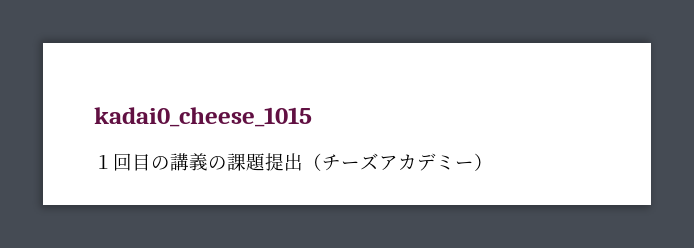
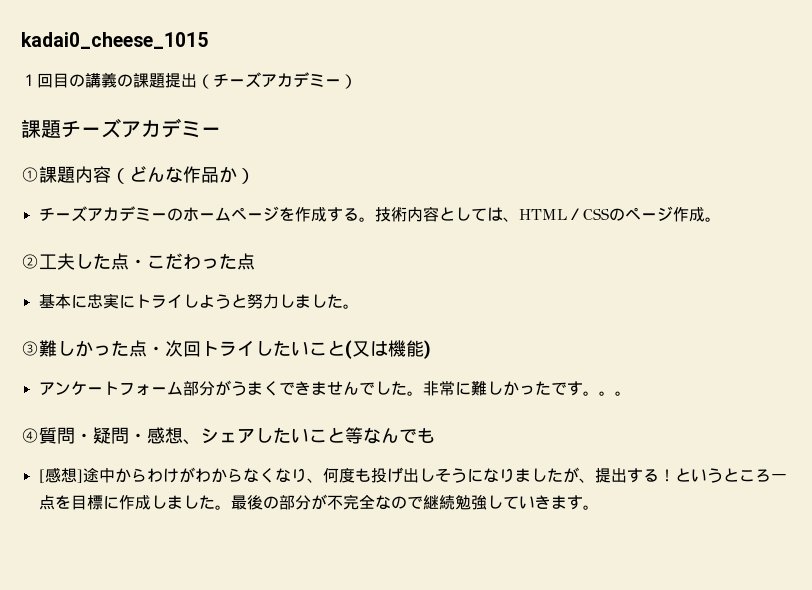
+ 課題チーズアカデミー
+ ①課題内容（どんな作品か）
+ チーズアカデミーのホームページを作成する。技術内容としては、HTML／CSSのページ作成。
+ ②工夫した点・こだわった点
+ 基本に忠実にトライしようと努力しました。
+ ③難しかった点・次回トライしたいこと(又は機能)
+ アンケートフォーム部分がうまくできませんでした。非常に難しかったです。。。
+ ④質問・疑問・感想、シェアしたいこと等なんでも
+ [感想]途中からわけがわからなくなり、何度も投げ出しそうになりましたが、提出する！というところ一点を目標に作成しました。最後の部分が不完全なので継続勉強していきます。

